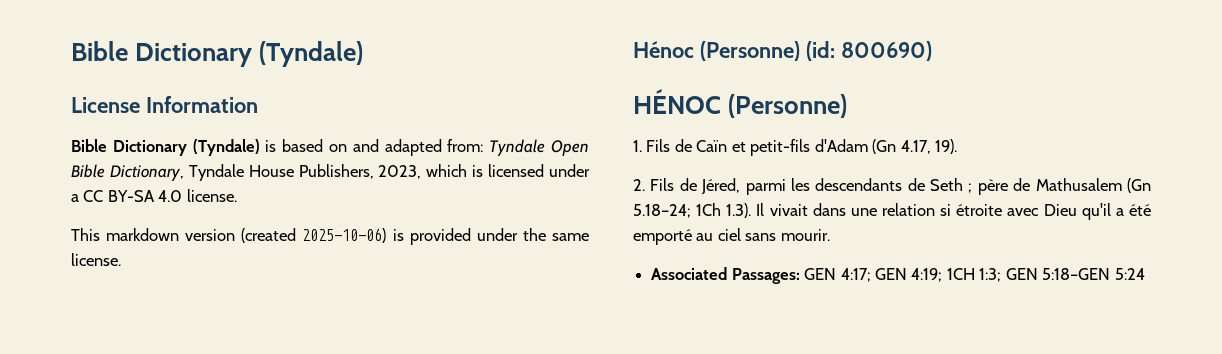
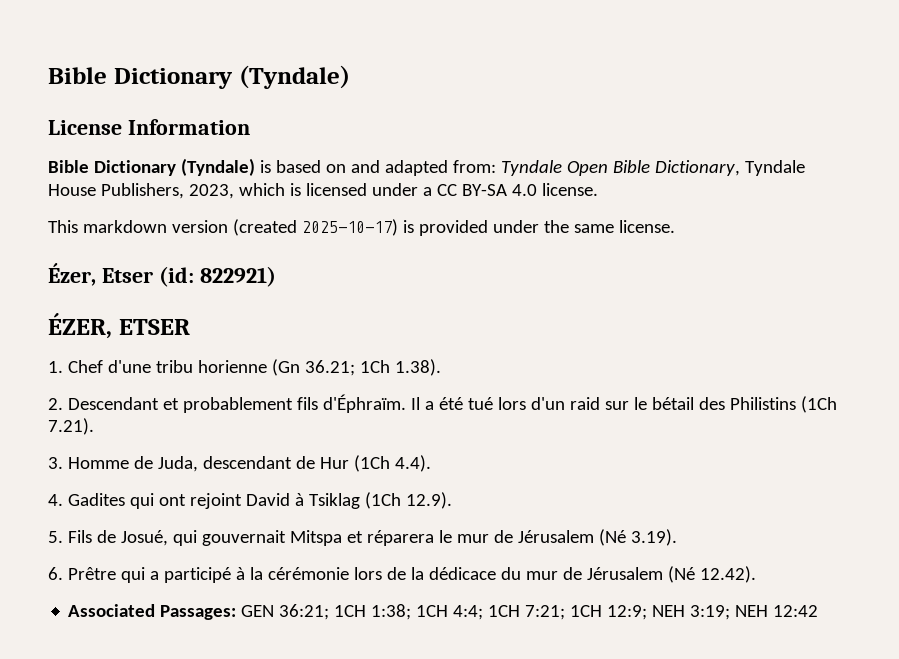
- This markdown version (created 2025-10-06) is provided under the same license.
+ This markdown version (created 2025-10-17) is provided under the same license.
- Hénoc (Personne) (id: 800690)
- HÉNOC (Personne)
- 1. Fils de Caïn et petit-fils d'Adam (Gn 4.17, 19).
- 2. Fils de Jéred, parmi les descendants de Seth ; père de Mathusalem (Gn 5.18–24; 1Ch 1.3). Il vivait dans une relation si étroite avec Dieu qu'il a été emporté au ciel sans mourir.
- Associated Passages: GEN 4:17; GEN 4:19; 1CH 1:3; GEN 5:18–GEN 5:24
+ Ézer, Etser (id: 822921)
+ ÉZER, ETSER
+ 1. Chef d'une tribu horienne (Gn 36.21; 1Ch 1.38).
+ 2. Descendant et probablement fils d'Éphraïm. Il a été tué lors d'un raid sur le bétail des Philistins (1Ch 7.21).
+ 3. Homme de Juda, descendant de Hur (1Ch 4.4).
+ 4. Gadites qui ont rejoint David à Tsiklag (1Ch 12.9).
+ 5. Fils de Josué, qui gouvernait Mitspa et réparera le mur de Jérusalem (Né 3.19).
+ 6. Prêtre qui a participé à la cérémonie lors de la dédicace du mur de Jérusalem (Né 12.42).
+ Associated Passages: GEN 36:21; 1CH 1:38; 1CH 4:4; 1CH 7:21; 1CH 12:9; NEH 3:19; NEH 12:42

